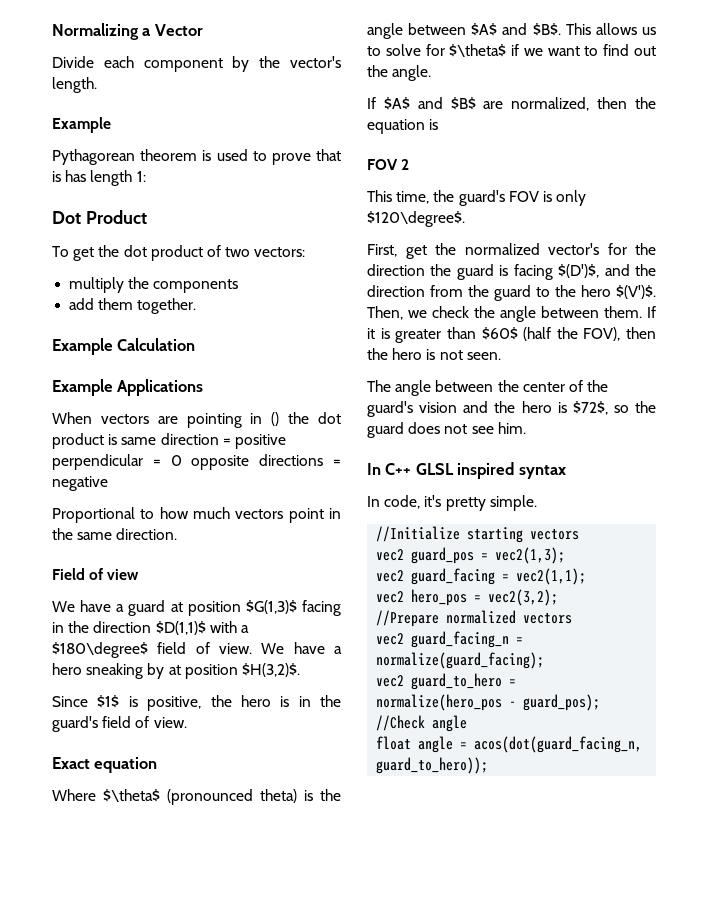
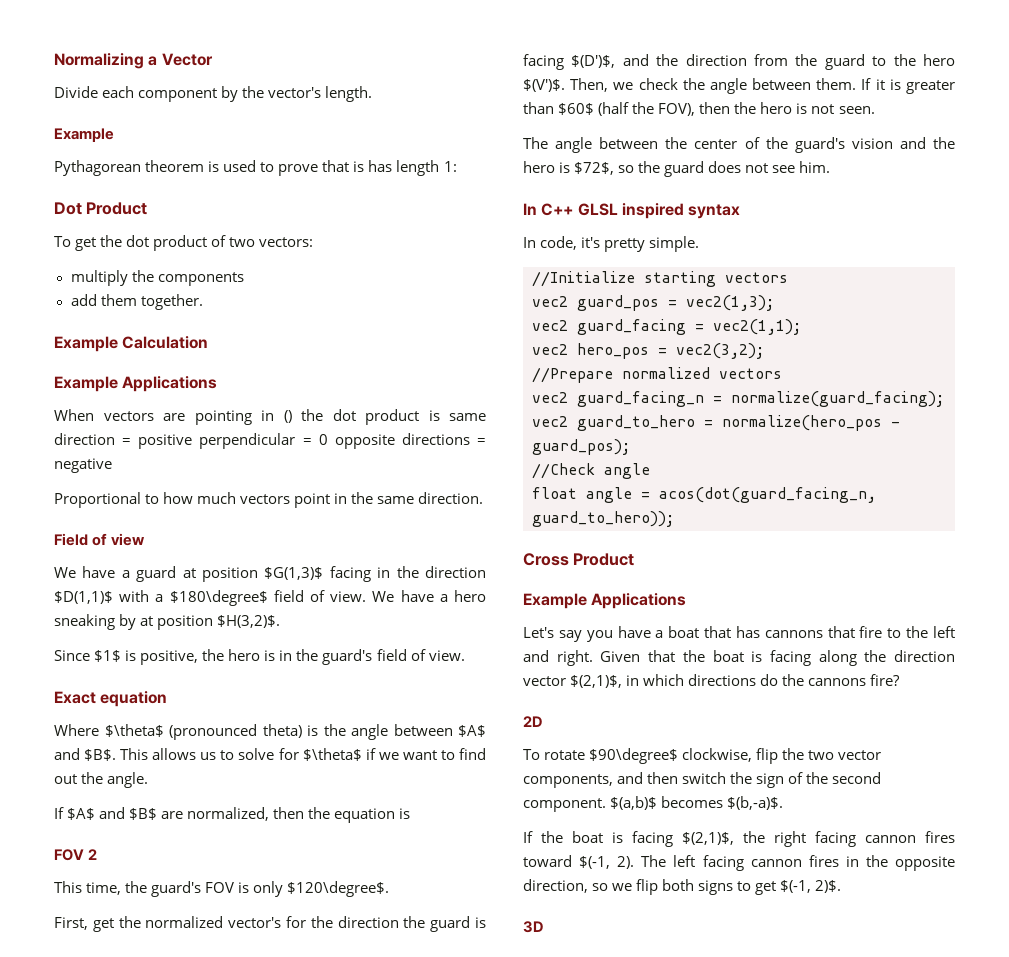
+ Cross Product
+ Example Applications
+ Let's say you have a boat that has cannons that fire to the left and right. Given that the boat is facing along the direction vector $(2,1)$, in which directions do the cannons fire?
+ 2D
+ To rotate $90\degree$ clockwise, flip the two vector components, and then switch the sign of the second component. $(a,b)$ becomes $(b,-a)$.
+ If the boat is facing $(2,1)$, the right facing cannon fires toward $(-1, 2). The left facing cannon fires in the opposite direction, so we flip both signs to get $(-1, 2)$.
+ 3D

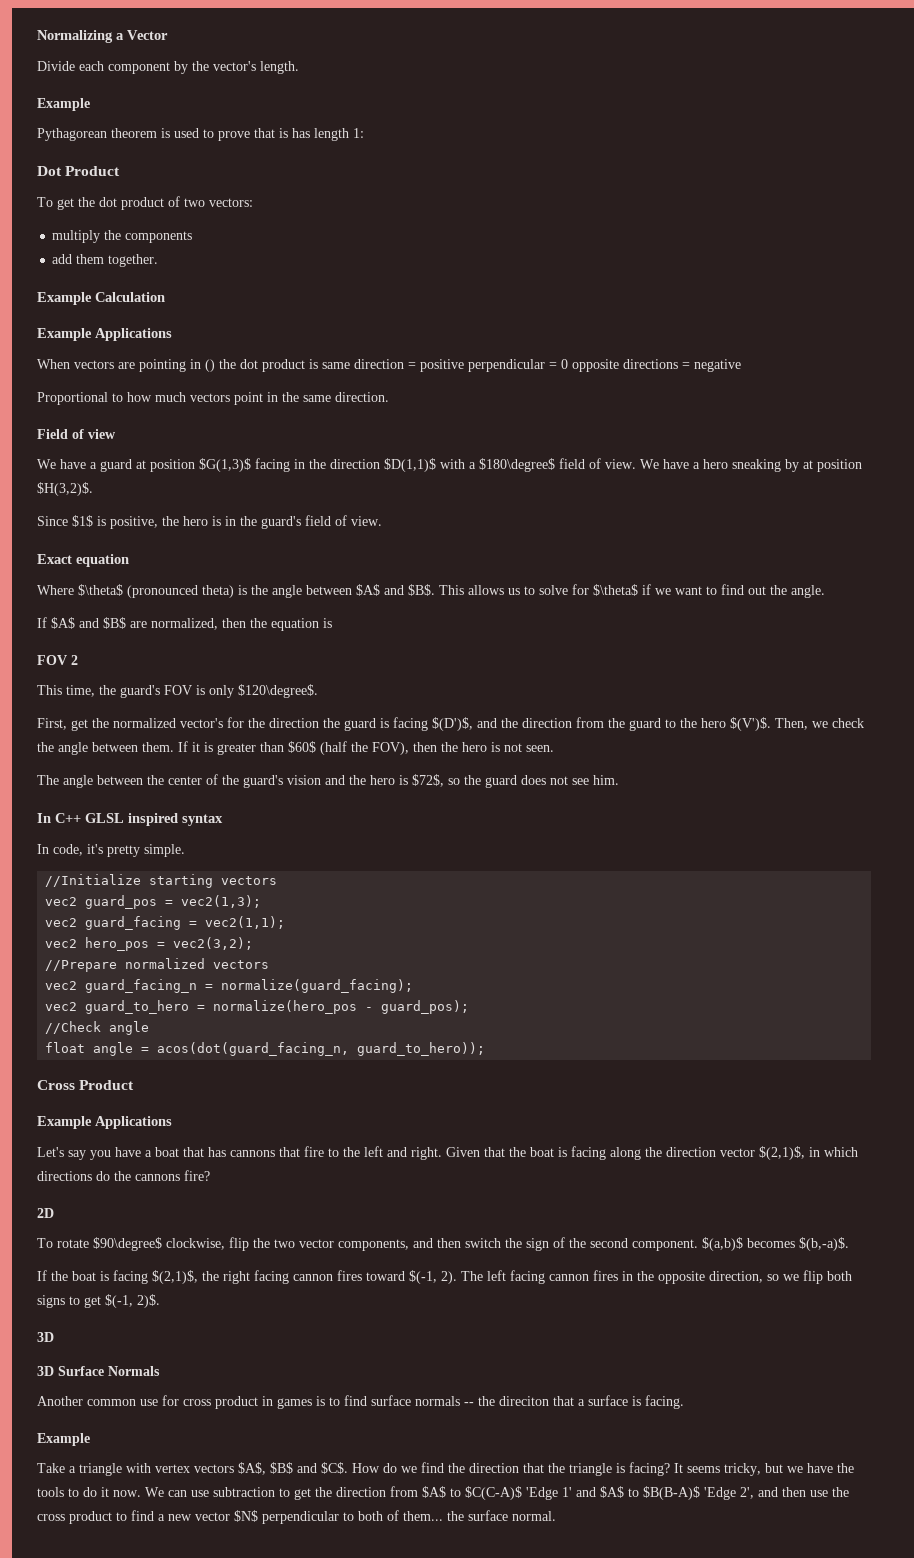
+ 3D Surface Normals
+ Another common use for cross product in games is to find surface normals -- the direciton that a surface is facing.
+ Example
+ Take a triangle with vertex vectors $A$, $B$ and $C$. How do we find the direction that the triangle is facing? It seems tricky, but we have the tools to do it now. We can use subtraction to get the direction from $A$ to $C(C-A)$ 'Edge 1' and $A$ to $B(B-A)$ 'Edge 2', and then use the cross product to find a new vector $N$ perpendicular to both of them... the surface normal.

